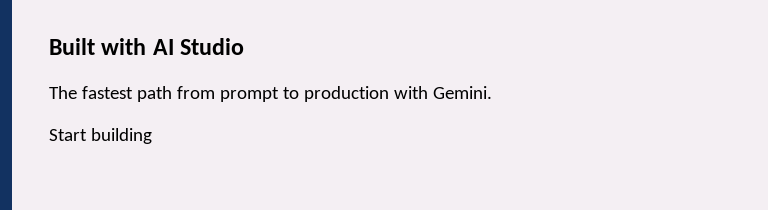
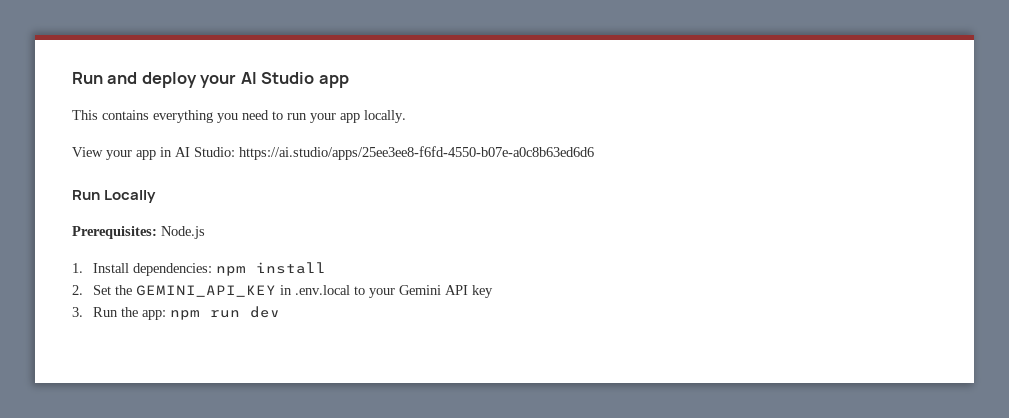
- Built with AI Studio
- The fastest path from prompt to production with Gemini.
- Start building
+ Run and deploy your AI Studio app
+ This contains everything you need to run your app locally.
+ View your app in AI Studio: https://ai.studio/apps/25ee3ee8-f6fd-4550-b07e-a0c8b63ed6d6
+ Run Locally
+ Prerequisites: Node.js
+ 1. Install dependencies: npm install
+ 2. Set the GEMINI_API_KEY in .env.local to your Gemini API key
+ 3. Run the app: npm run dev

